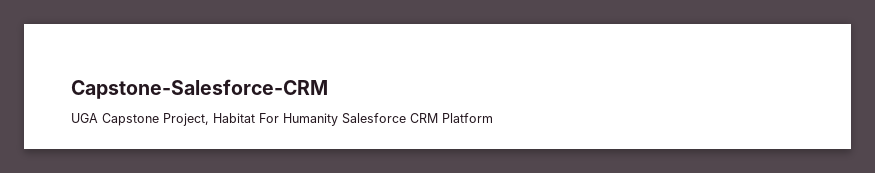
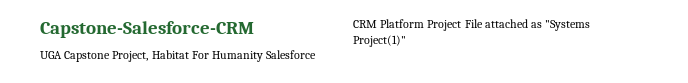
- UGA Capstone Project, Habitat For Humanity Salesforce CRM Platform
+ UGA Capstone Project, Habitat For Humanity Salesforce CRM Platform Project File attached as "Systems Project(1)"

